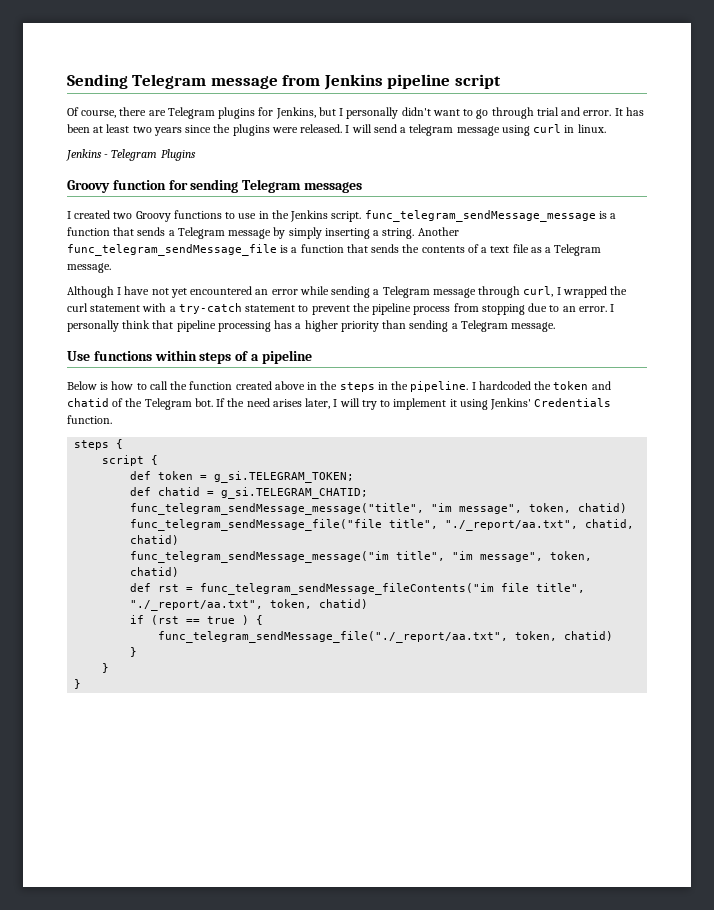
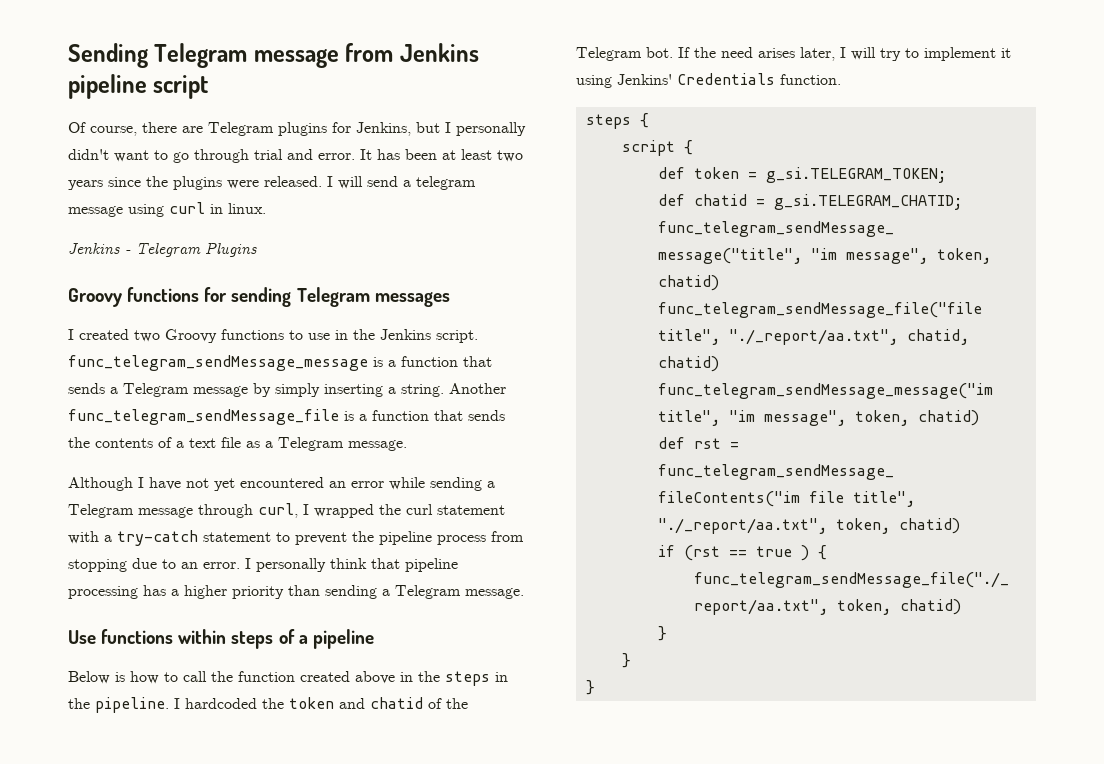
- Groovy function for sending Telegram messages
+ Groovy functions for sending Telegram messages

